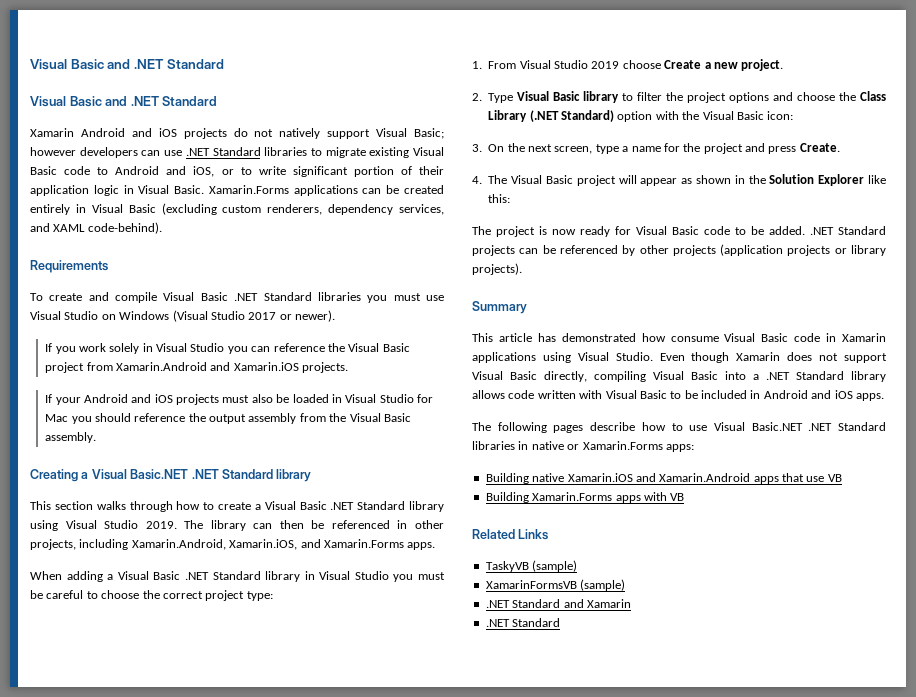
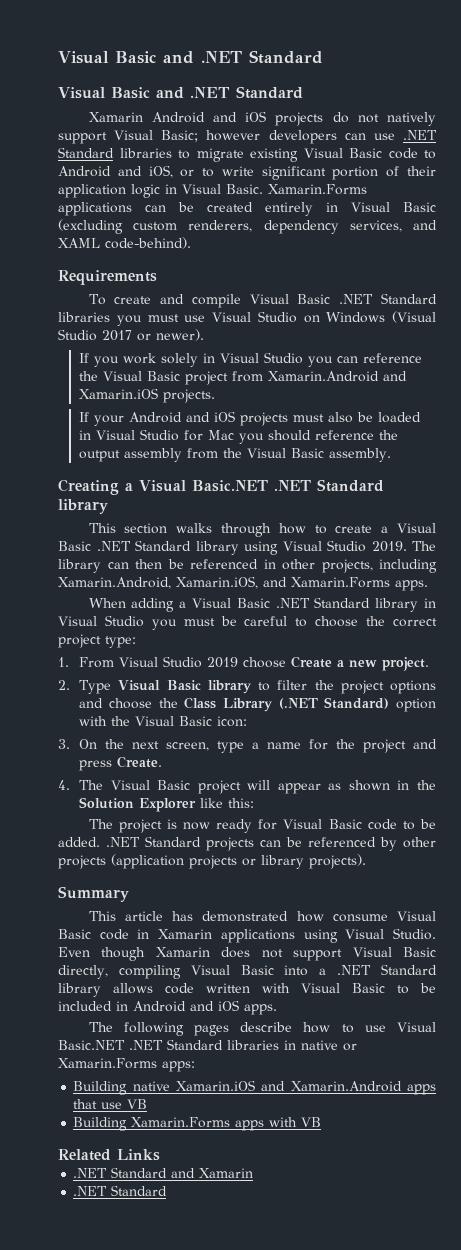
- TaskyVB (sample)
- XamarinFormsVB (sample)

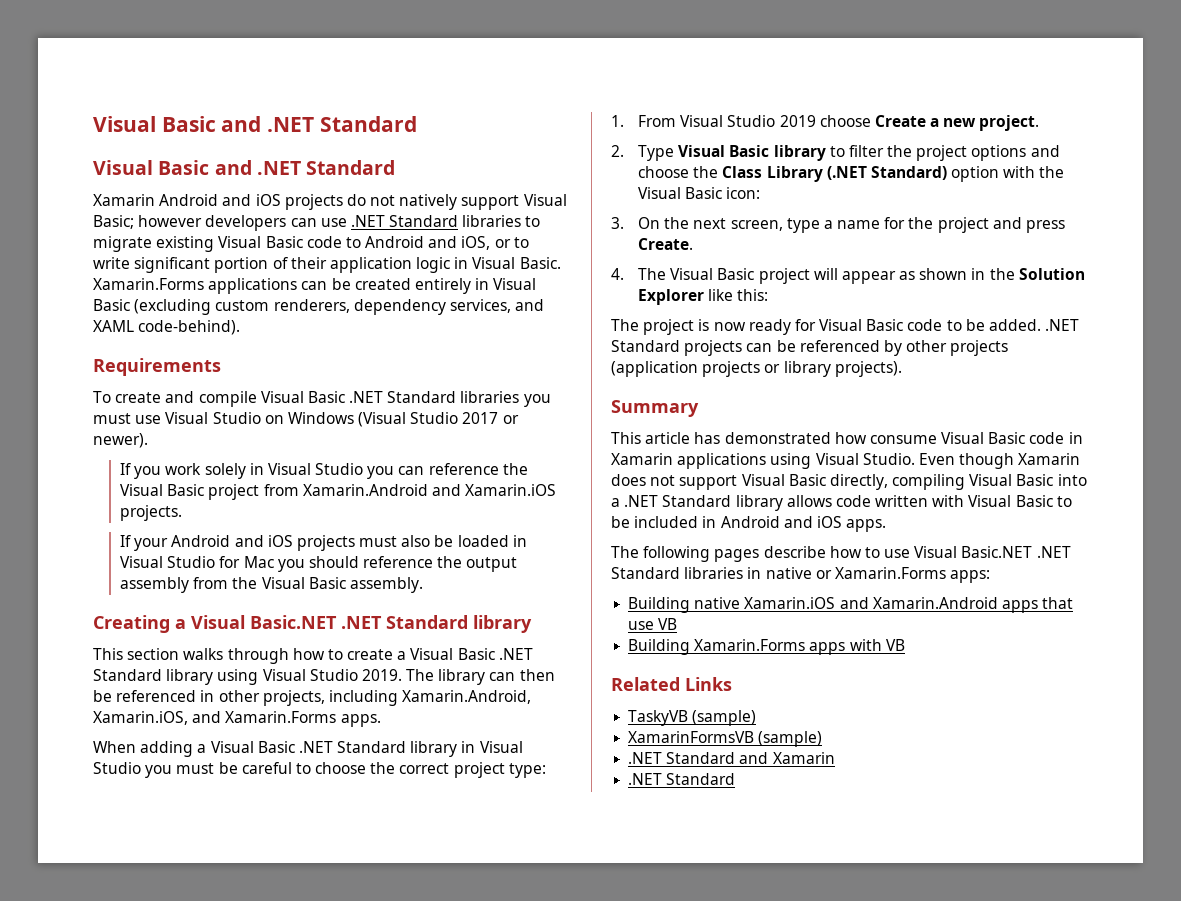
+ TaskyVB (sample)
+ XamarinFormsVB (sample)

